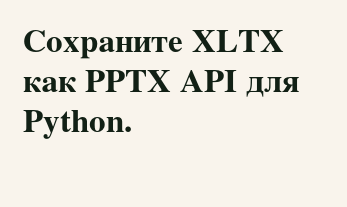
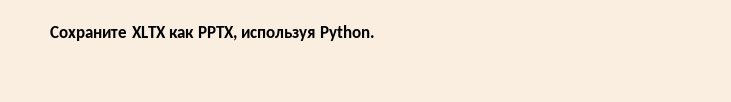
- Сохраните XLTX как PPTX API для Python.
+ Сохраните XLTX как PPTX, используя Python.

